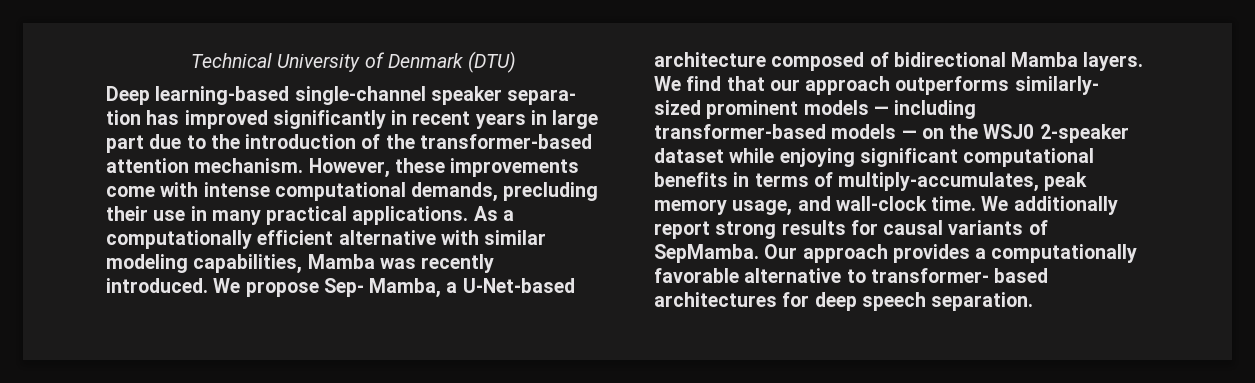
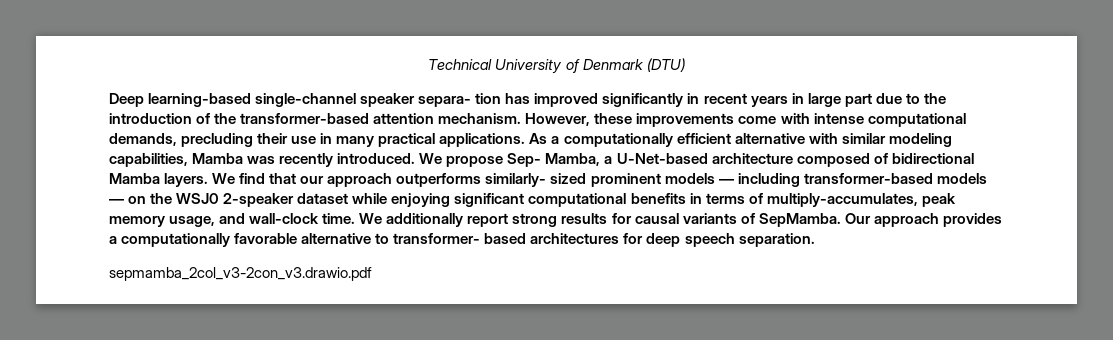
+ sepmamba_2col_v3-2con_v3.drawio.pdf

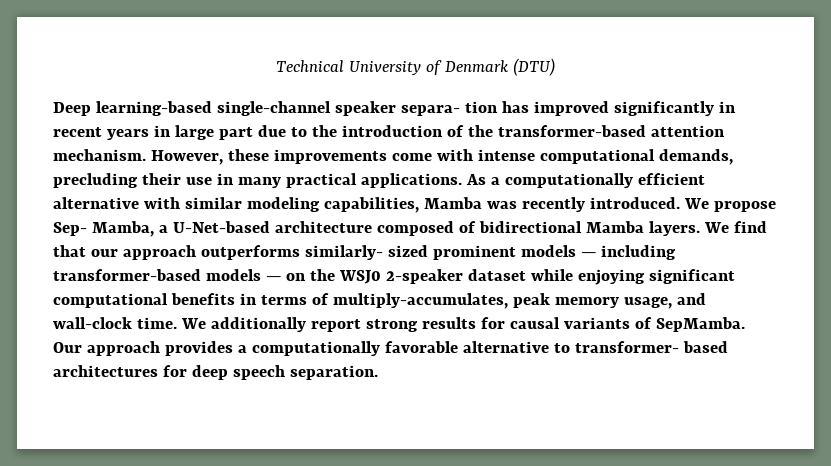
- sepmamba_2col_v3-2con_v3.drawio.pdf

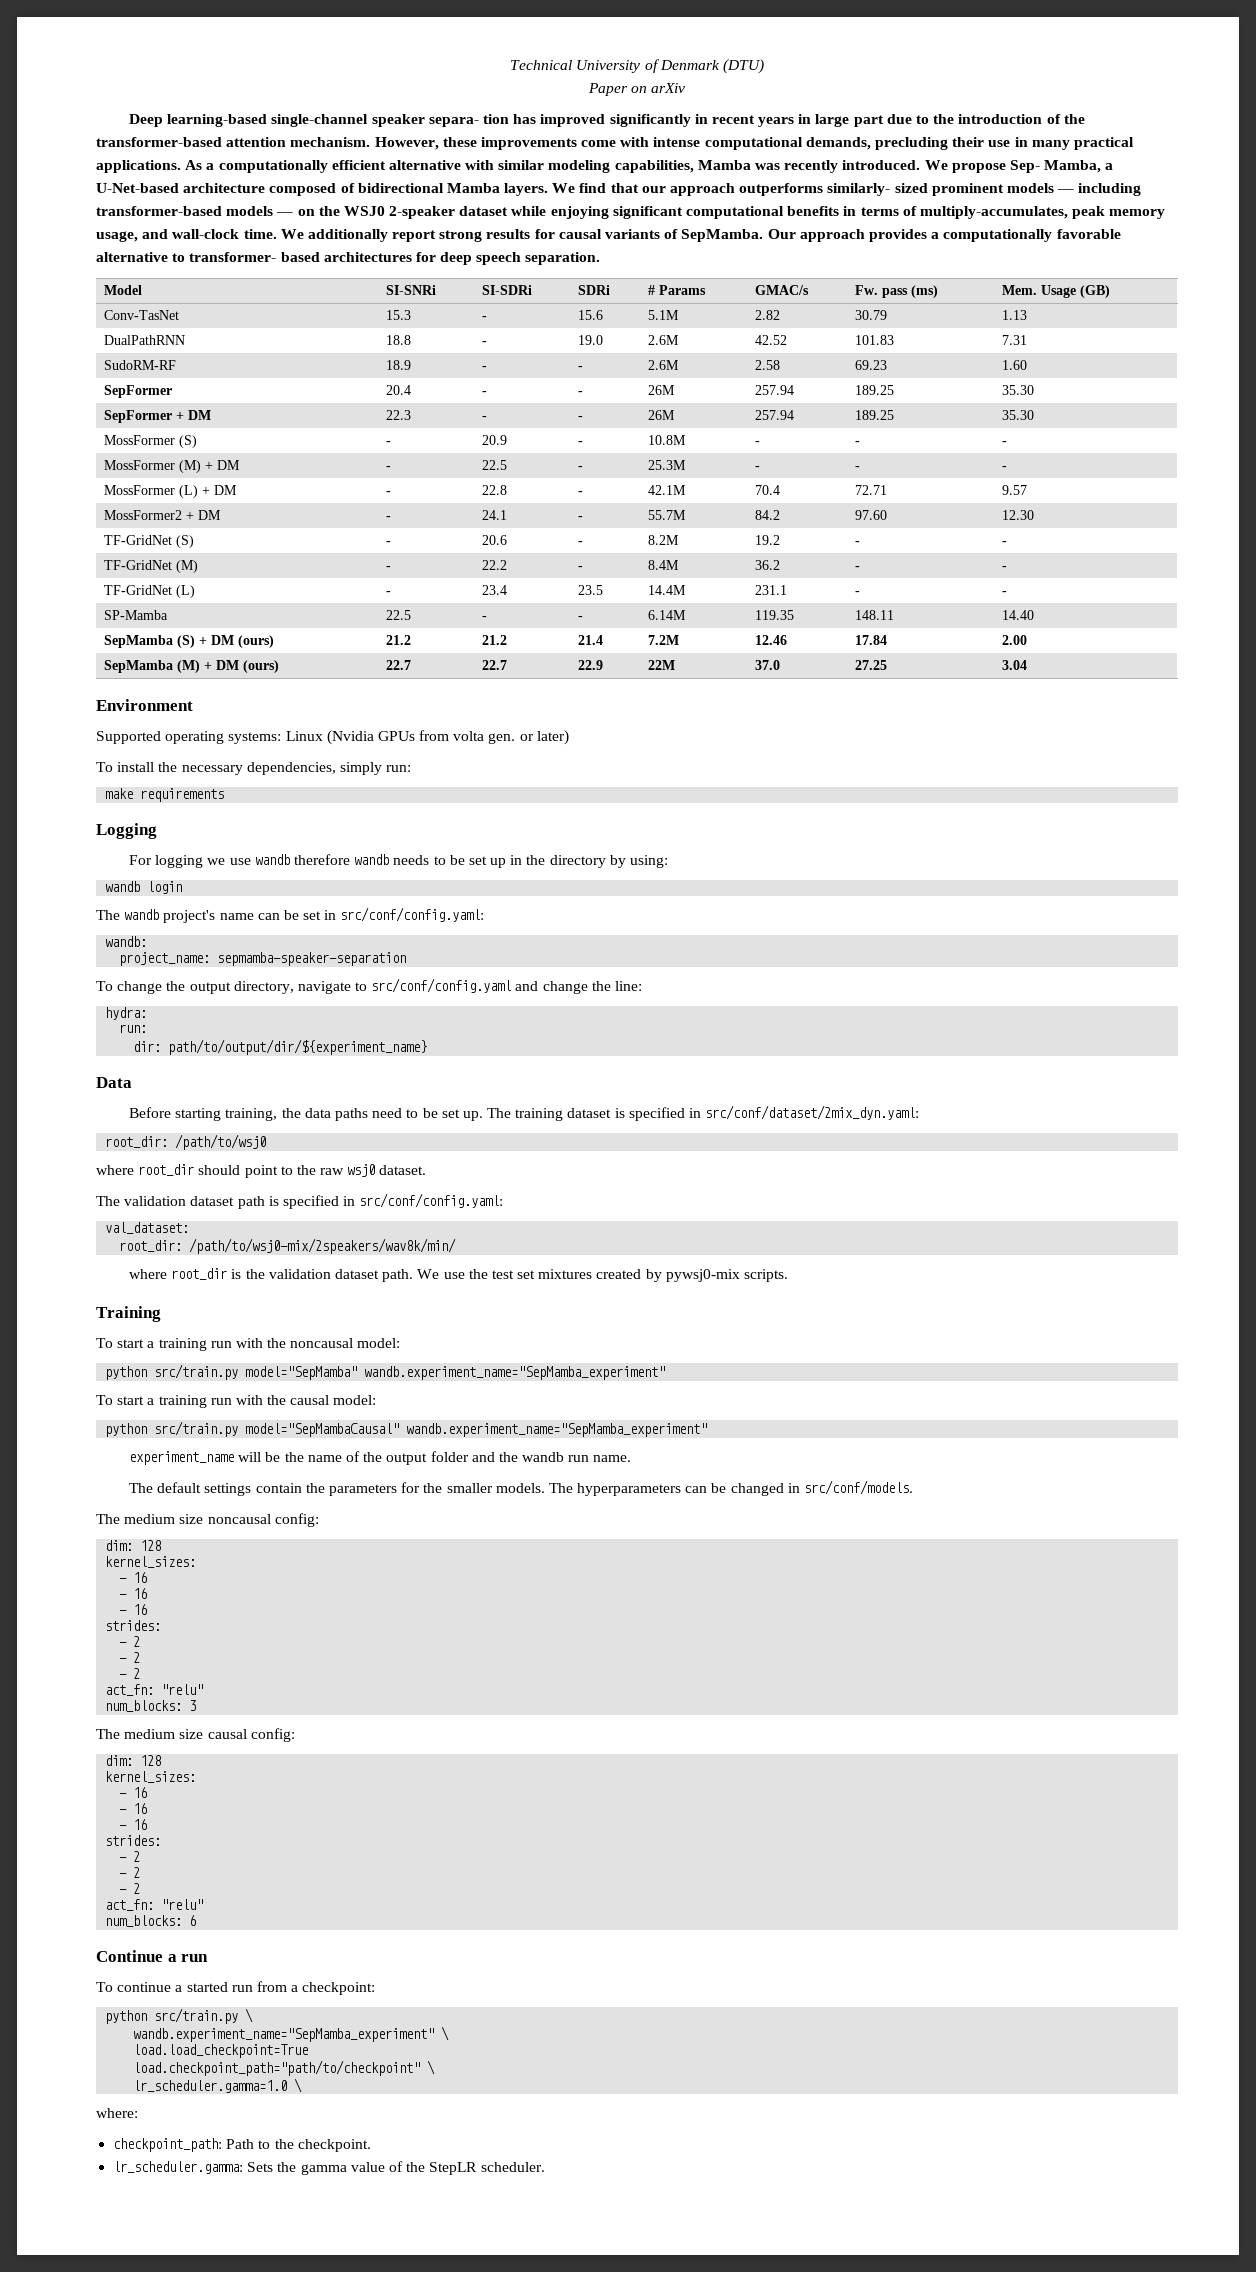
+ Paper on arXiv
+ Model | SI-SNRi | SI-SDRi | SDRi | # Params | GMAC/s | Fw. pass (ms) | Mem. Usage (GB)
+ Conv-TasNet | 15.3 | - | 15.6 | 5.1M | 2.82 | 30.79 | 1.13
+ DualPathRNN | 18.8 | - | 19.0 | 2.6M | 42.52 | 101.83 | 7.31
+ SudoRM-RF | 18.9 | - | - | 2.6M | 2.58 | 69.23 | 1.60
+ SepFormer | 20.4 | - | - | 26M | 257.94 | 189.25 | 35.30
+ SepFormer + DM | 22.3 | - | - | 26M | 257.94 | 189.25 | 35.30
+ MossFormer (S) | - | 20.9 | - | 10.8M | - | - | -
+ MossFormer (M) + DM | - | 22.5 | - | 25.3M | - | - | -
+ MossFormer (L) + DM | - | 22.8 | - | 42.1M | 70.4 | 72.71 | 9.57
+ MossFormer2 + DM | - | 24.1 | - | 55.7M | 84.2 | 97.60 | 12.30
+ TF-GridNet (S) | - | 20.6 | - | 8.2M | 19.2 | - | -
+ TF-GridNet (M) | - | 22.2 | - | 8.4M | 36.2 | - | -
+ TF-GridNet (L) | - | 23.4 | 23.5 | 14.4M | 231.1 | - | -
+ SP-Mamba | 22.5 | - | - | 6.14M | 119.35 | 148.11 | 14.40
+ SepMamba (S) + DM (ours) | 21.2 | 21.2 | 21.4 | 7.2M | 12.46 | 17.84 | 2.00
+ SepMamba (M) + DM (ours) | 22.7 | 22.7 | 22.9 | 22M | 37.0 | 27.25 | 3.04
+ Environment
+ Supported operating systems: Linux (Nvidia GPUs from volta gen. or later)
+ To install the necessary dependencies, simply run:
+ make requirements
+ Logging
+ For logging we use wandb therefore wandb needs to be set up in the directory by using:
+ wandb login
+ The wandb project's name can be set in src/conf/config.yaml:
+ wandb:
+ project_name: sepmamba-speaker-separation
+ To change the output directory, navigate to src/conf/config.yaml and change the line:
+ hydra:
+ run:
+ dir: path/to/output/dir/${experiment_name}
+ Data
+ Before starting training, the data paths need to be set up. The training dataset is specified in src/conf/dataset/2mix_dyn.yaml:
+ root_dir: /path/to/wsj0
+ where root_dir should point to the raw wsj0 dataset.
+ The validation dataset path is specified in src/conf/config.yaml:
+ val_dataset:
+ root_dir: /path/to/wsj0-mix/2speakers/wav8k/min/
+ where root_dir is the validation dataset path. We use the test set mixtures created by pywsj0-mix scripts.
+ Training
+ To start a training run with the noncausal model:
+ python src/train.py model="SepMamba" wandb.experiment_name="SepMamba_experiment"
+ To start a training run with the causal model:
+ python src/train.py model="SepMambaCausal" wandb.experiment_name="SepMamba_experiment"
+ experiment_name will be the name of the output folder and the wandb run name.
+ The default settings contain the parameters for the smaller models. The hyperparameters can be changed in src/conf/models.
+ The medium size noncausal config:
+ dim: 128
+ kernel_sizes:
+ - 16
+ - 16
+ - 16
+ strides:
+ - 2
+ - 2
+ - 2
+ act_fn: "relu"
+ num_blocks: 3
+ The medium size causal config:
+ dim: 128
+ kernel_sizes:
+ - 16
+ - 16
+ - 16
+ strides:
+ - 2
+ - 2
+ - 2
+ act_fn: "relu"
+ num_blocks: 6
+ Continue a run
+ To continue a started run from a checkpoint:
+ python src/train.py \
+ wandb.experiment_name="SepMamba_experiment" \
+ load.load_checkpoint=True
+ load.checkpoint_path="path/to/checkpoint" \
+ lr_scheduler.gamma=1.0 \
+ where:
+ checkpoint_path: Path to the checkpoint.
+ lr_scheduler.gamma: Sets the gamma value of the StepLR scheduler.

